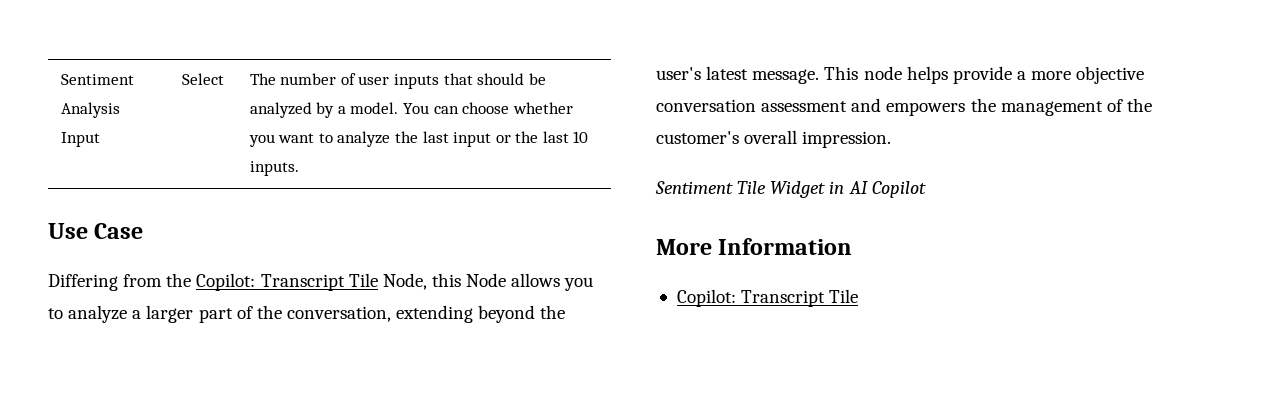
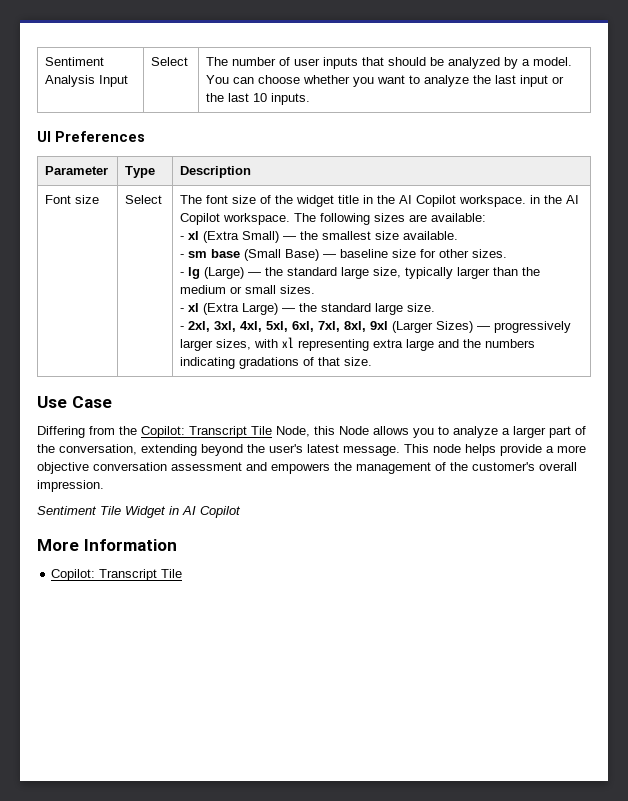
+ UI Preferences
+ Parameter | Type | Description
+ Font size | Select | The font size of the widget title in the AI Copilot workspace. in the AI Copilot workspace. The following sizes are available:
+ - xl (Extra Small) — the smallest size available.
+ - sm base (Small Base) — baseline size for other sizes.
+ - lg (Large) — the standard large size, typically larger than the medium or small sizes.
+ - xl (Extra Large) — the standard large size.
+ - 2xl, 3xl, 4xl, 5xl, 6xl, 7xl, 8xl, 9xl (Larger Sizes) — progressively larger sizes, with xl representing extra large and the numbers indicating gradations of that size.

